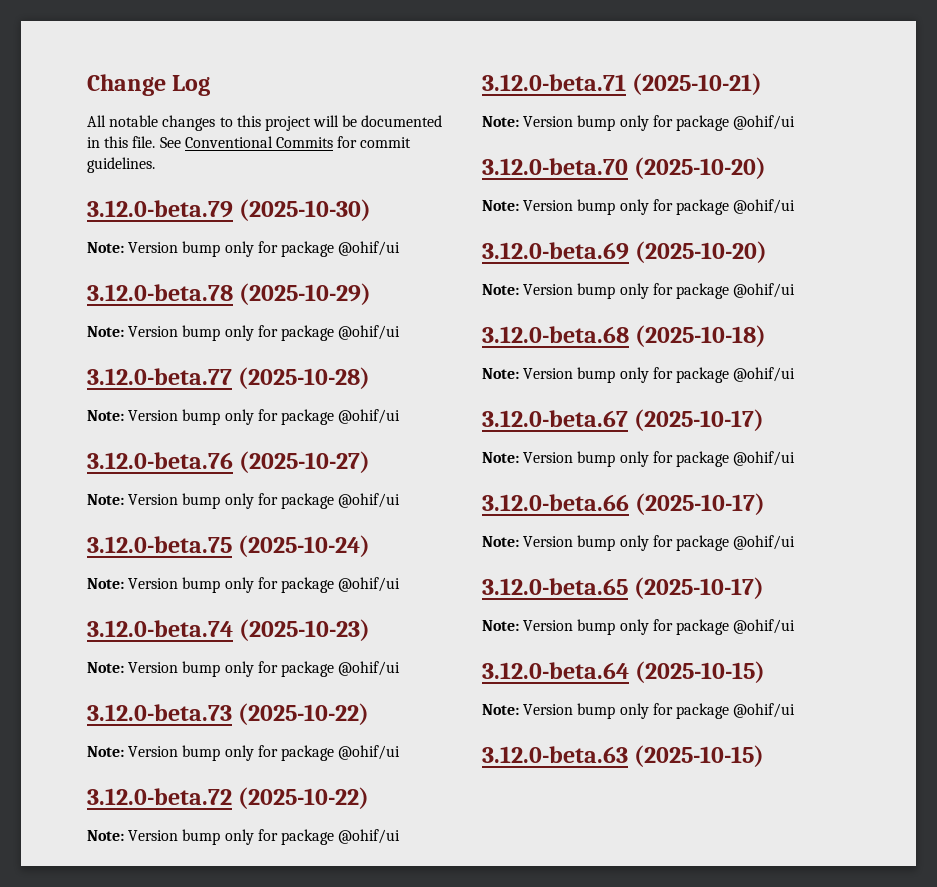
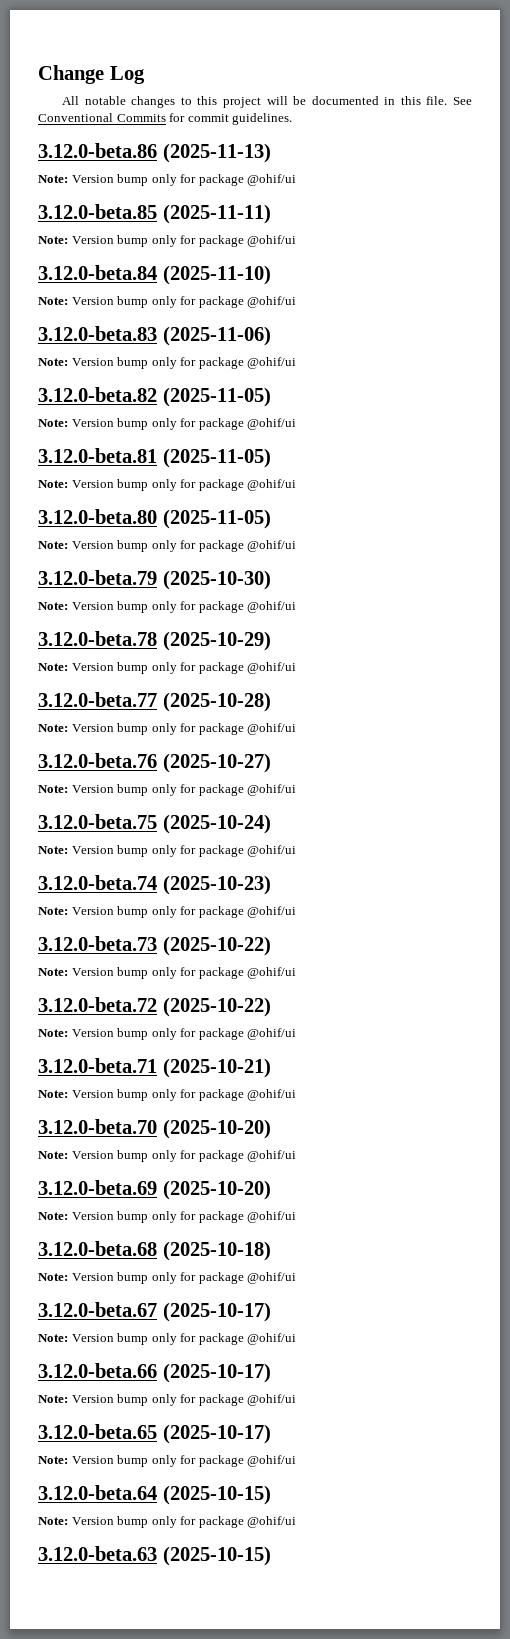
+ 3.12.0-beta.86 (2025-11-13)
+ Note: Version bump only for package @ohif/ui
+ 3.12.0-beta.85 (2025-11-11)
+ Note: Version bump only for package @ohif/ui
+ 3.12.0-beta.84 (2025-11-10)
+ Note: Version bump only for package @ohif/ui
+ 3.12.0-beta.83 (2025-11-06)
+ Note: Version bump only for package @ohif/ui
+ 3.12.0-beta.82 (2025-11-05)
+ Note: Version bump only for package @ohif/ui
+ 3.12.0-beta.81 (2025-11-05)
+ Note: Version bump only for package @ohif/ui
+ 3.12.0-beta.80 (2025-11-05)
+ Note: Version bump only for package @ohif/ui

